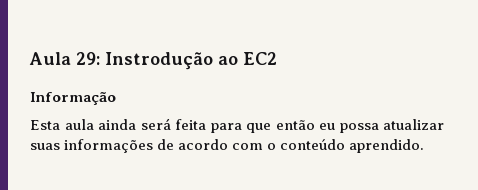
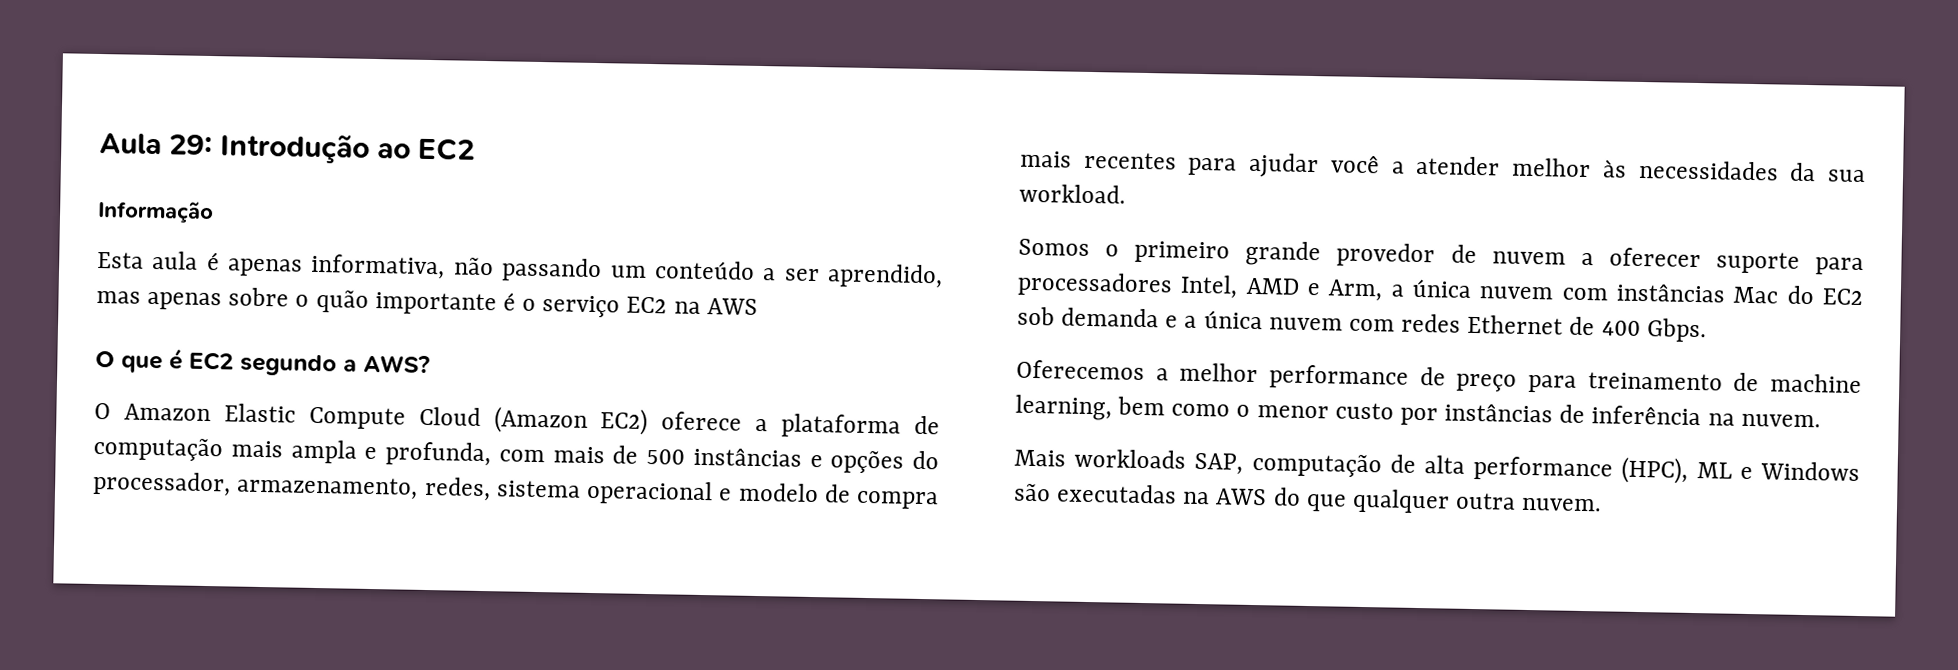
- Aula 29: Instrodução ao EC2
+ Aula 29: Introdução ao EC2
- Esta aula ainda será feita para que então eu possa atualizar suas informações de acordo com o conteúdo aprendido.
+ Esta aula é apenas informativa, não passando um conteúdo a ser aprendido, mas apenas sobre o quão importante é o serviço EC2 na AWS
+ O que é EC2 segundo a AWS?
+ O Amazon Elastic Compute Cloud (Amazon EC2) oferece a plataforma de computação mais ampla e profunda, com mais de 500 instâncias e opções do processador, armazenamento, redes, sistema operacional e modelo de compra mais recentes para ajudar você a atender melhor às necessidades da sua workload.
+ Somos o primeiro grande provedor de nuvem a oferecer suporte para processadores Intel, AMD e Arm, a única nuvem com instâncias Mac do EC2 sob demanda e a única nuvem com redes Ethernet de 400 Gbps.
+ Oferecemos a melhor performance de preço para treinamento de machine learning, bem como o menor custo por instâncias de inferência na nuvem.
+ Mais workloads SAP, computação de alta performance (HPC), ML e Windows são executadas na AWS do que qualquer outra nuvem.

